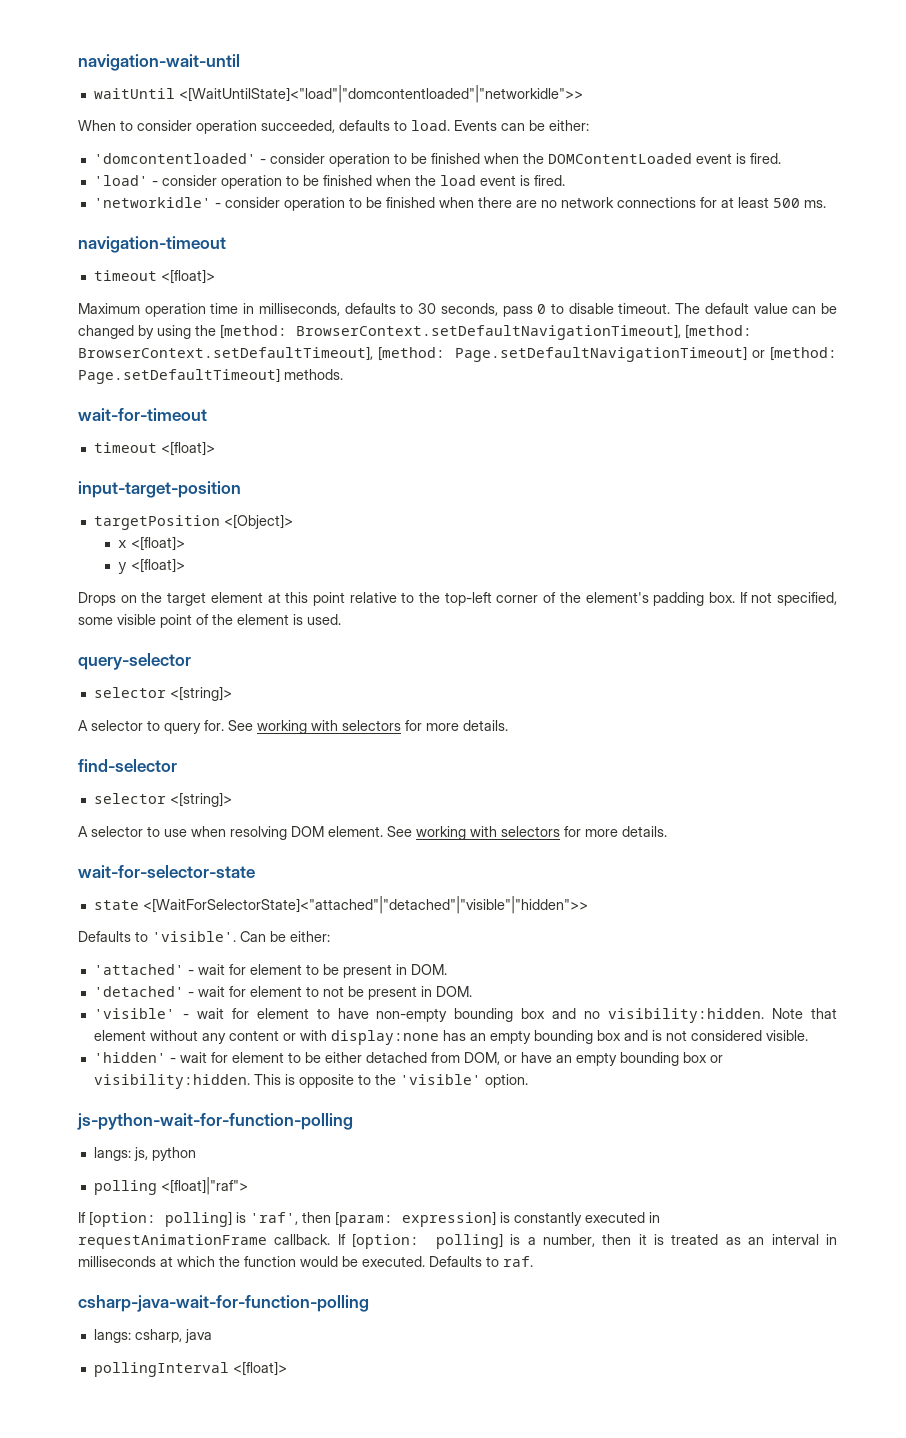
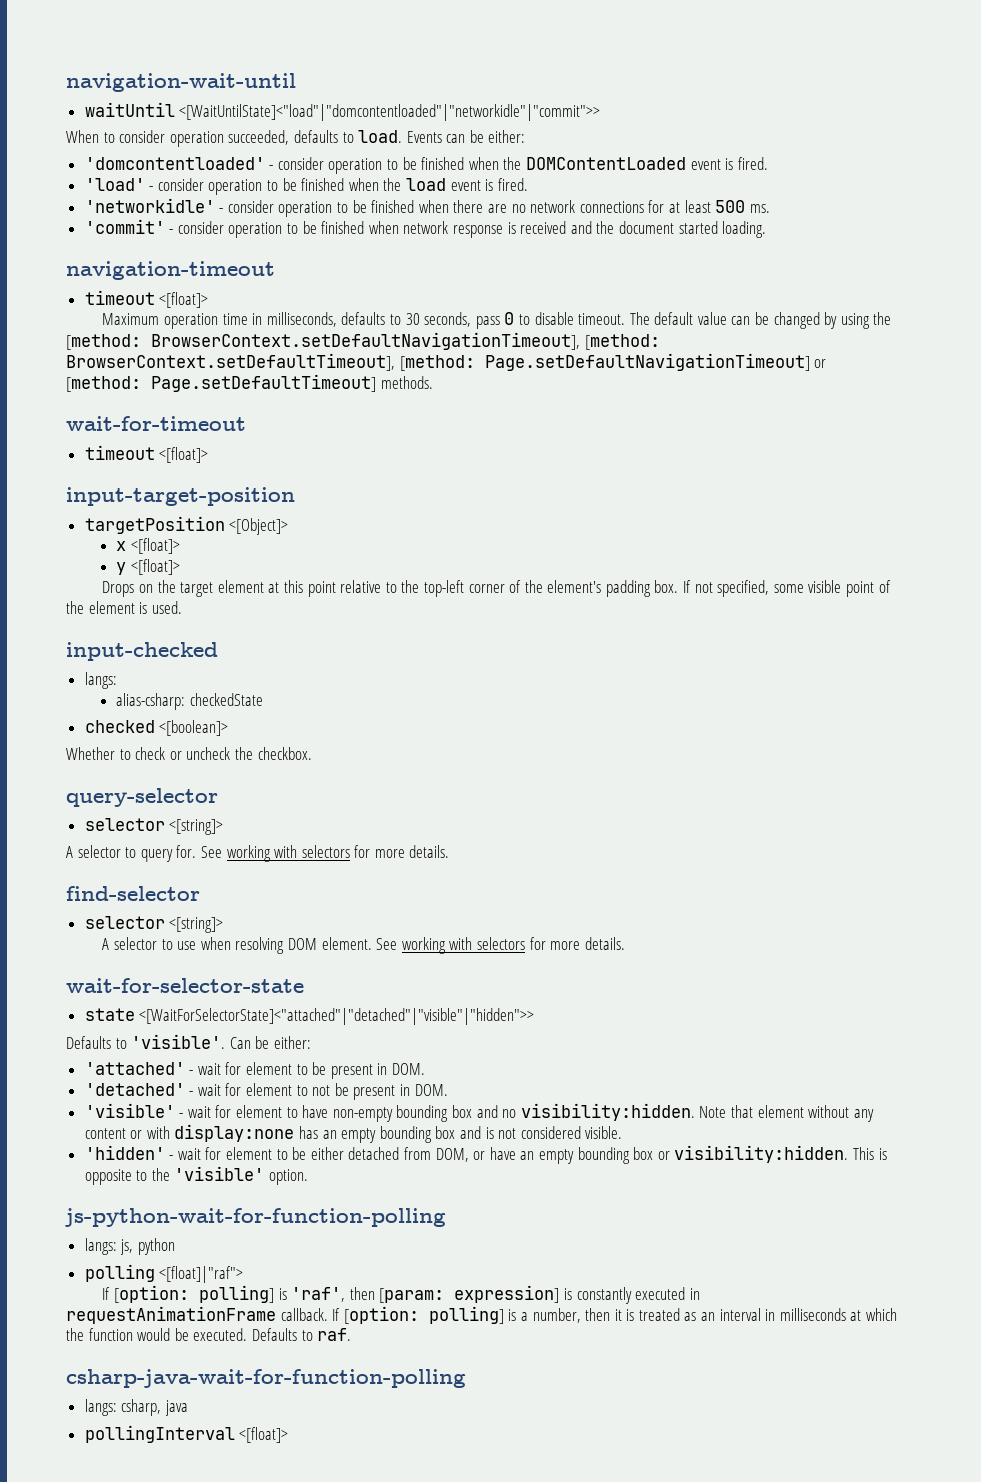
- waitUntil <[WaitUntilState]<"load"|"domcontentloaded"|"networkidle">>
+ waitUntil <[WaitUntilState]<"load"|"domcontentloaded"|"networkidle"|"commit">>
+ 'commit' - consider operation to be finished when network response is received and the document started loading.
+ input-checked
+ langs:
+ alias-csharp: checkedState
+ checked <[boolean]>
+ Whether to check or uncheck the checkbox.

